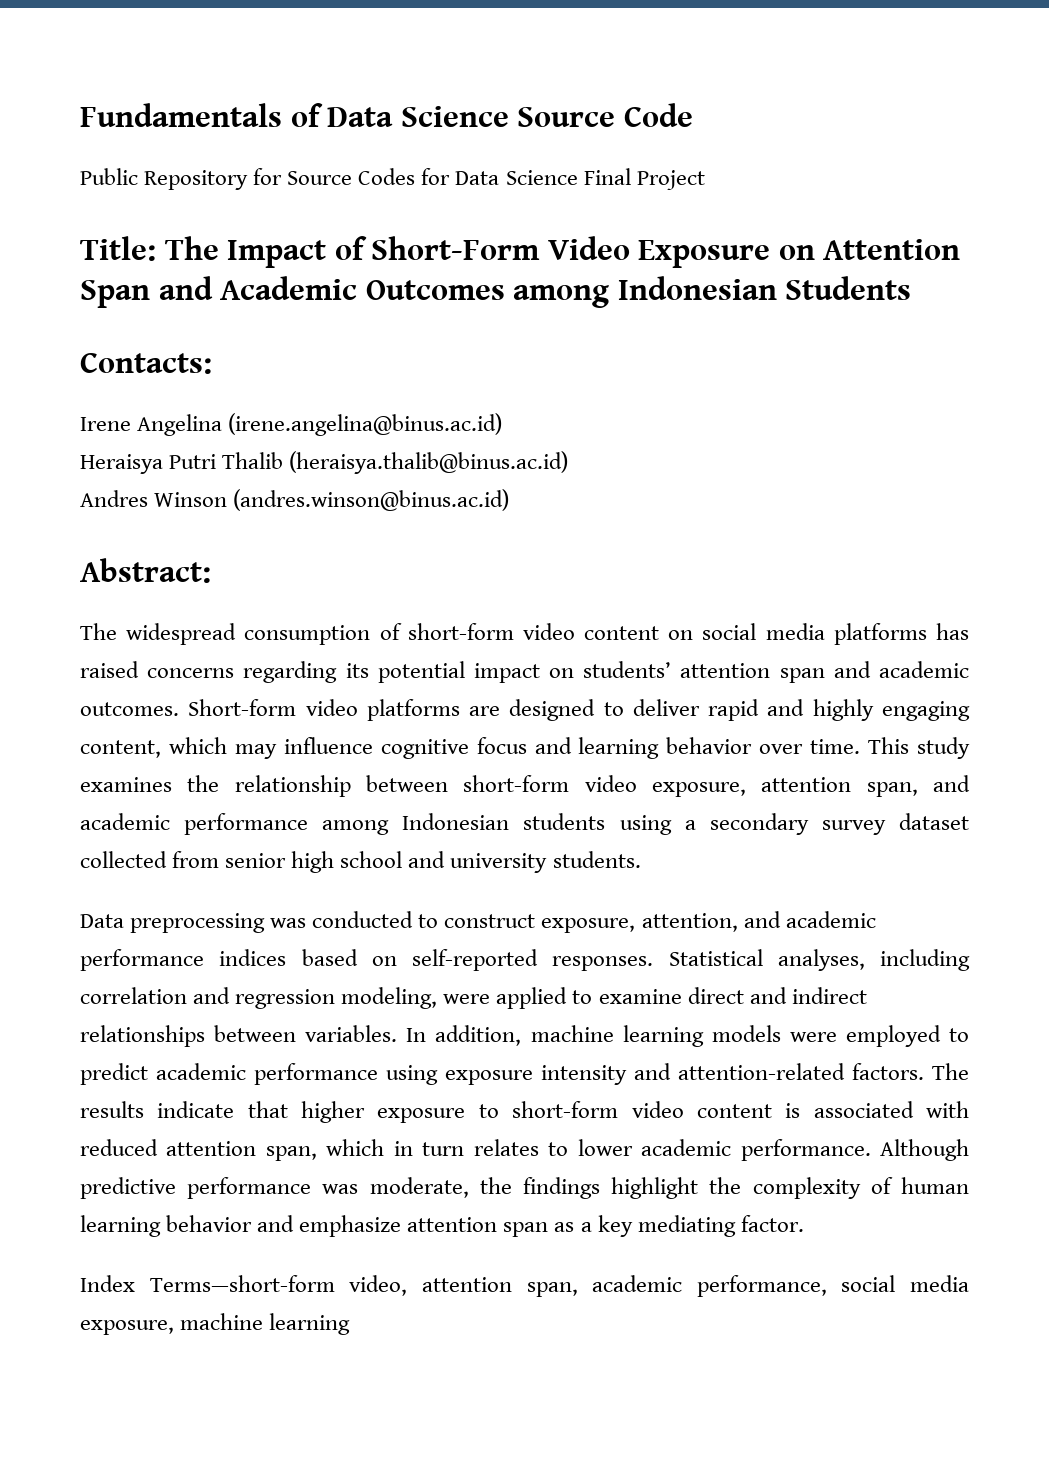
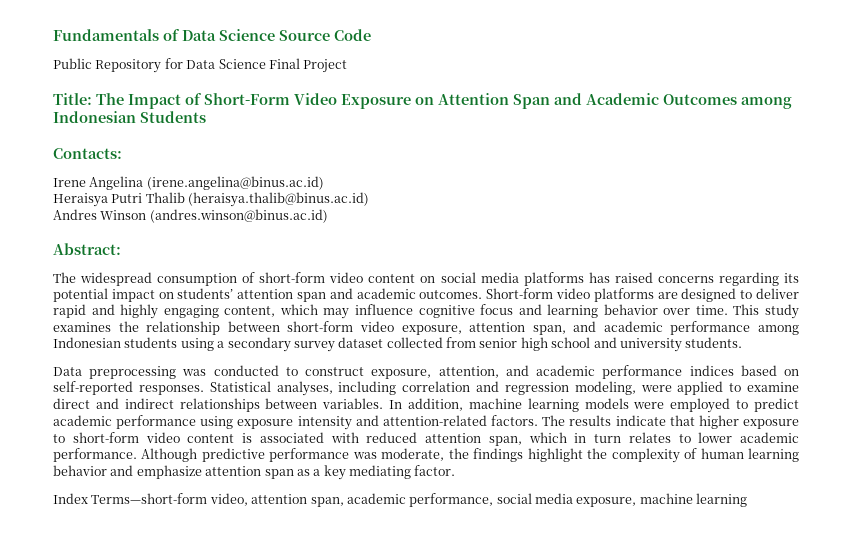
- Public Repository for Source Codes for Data Science Final Project
+ Public Repository for Data Science Final Project

